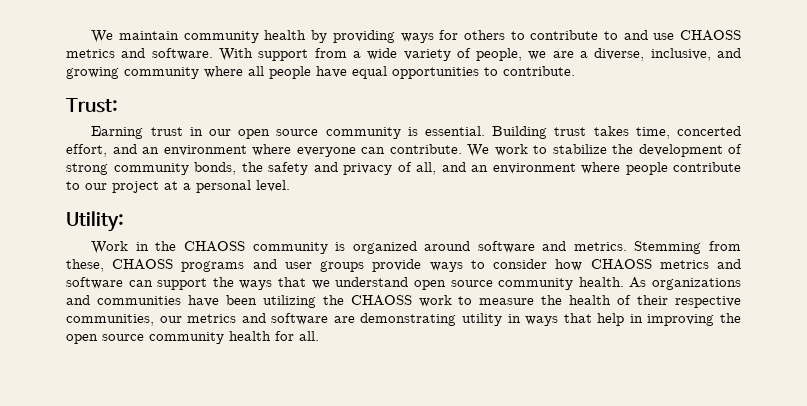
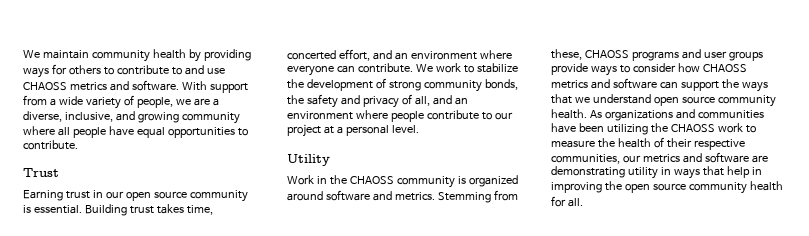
- Trust:
+ Trust
- Utility:
+ Utility

